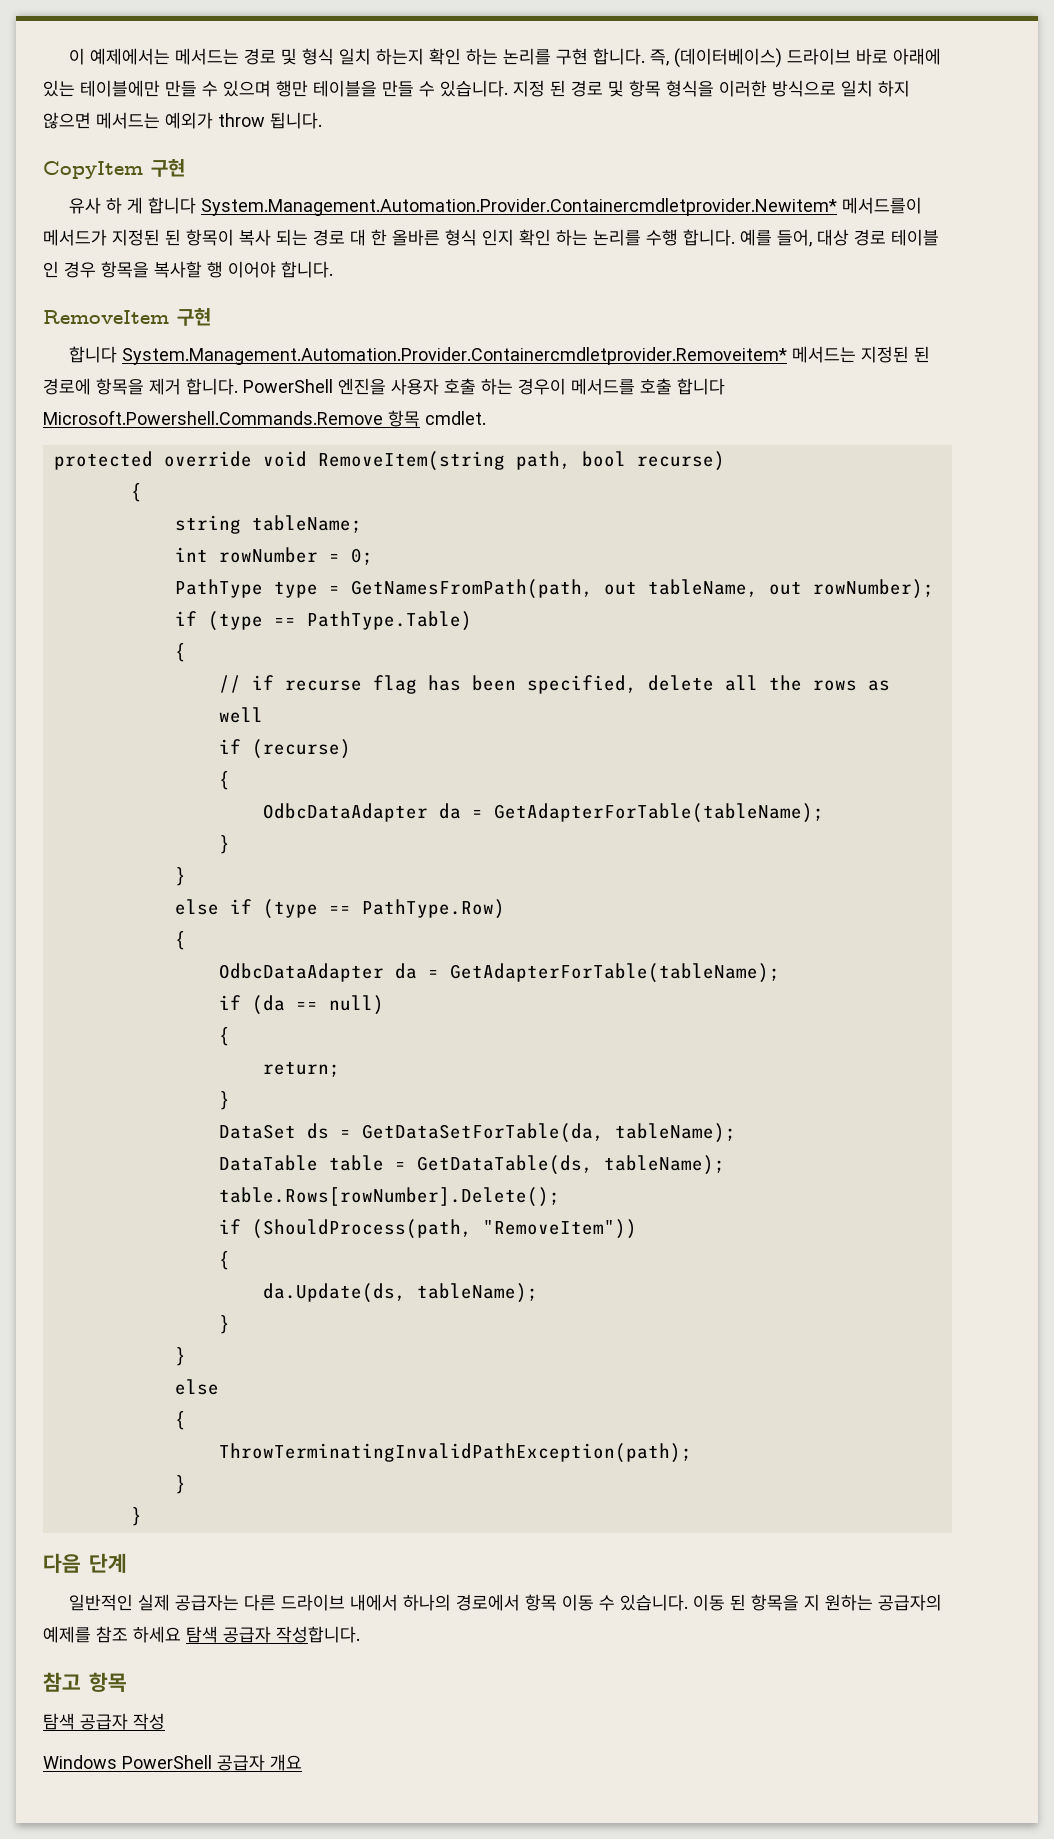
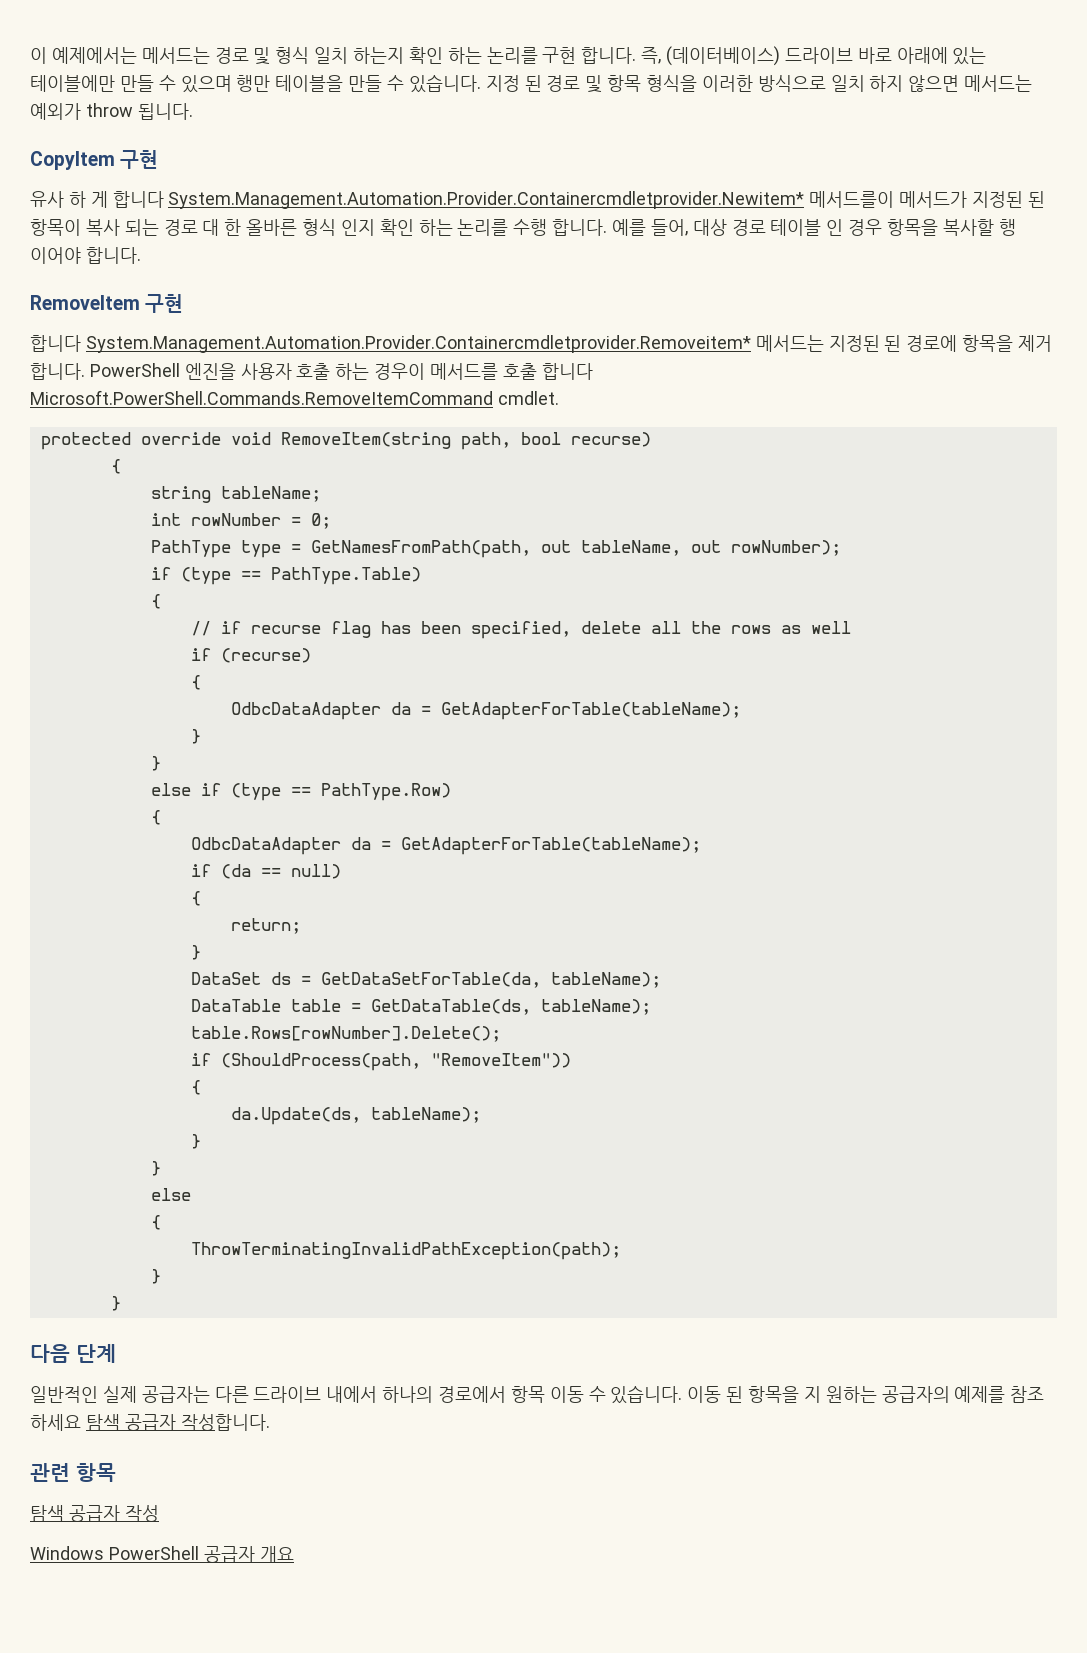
- PowerShell 엔진을 사용자 호출 하는 경우이 메서드를 호출 합니다 Microsoft.Powershell.Commands.Remove 항목 cmdlet.
+ PowerShell 엔진을 사용자 호출 하는 경우이 메서드를 호출 합니다 Microsoft.PowerShell.Commands.RemoveItemCommand cmdlet.
- 참고 항목
+ 관련 항목

